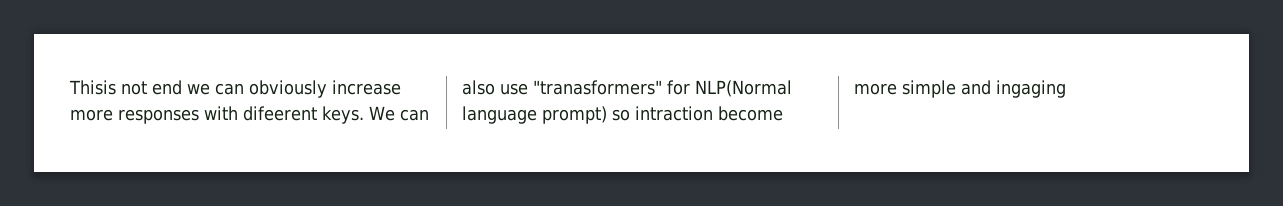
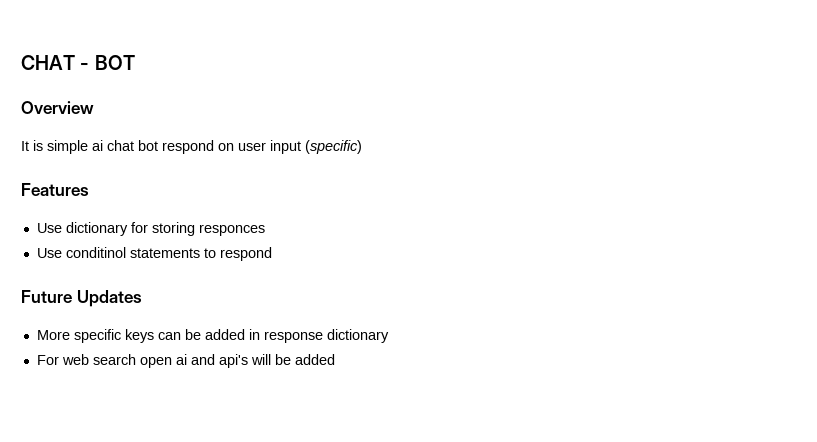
- Thisis not end we can obviously increase more responses with difeerent keys. We can also use "tranasformers" for NLP(Normal language prompt) so intraction become more simple and ingaging
+ CHAT - BOT
+ Overview
+ It is simple ai chat bot respond on user input (specific)
+ Features
+ Use dictionary for storing responces
+ Use conditinol statements to respond
+ Future Updates
+ More specific keys can be added in response dictionary
+ For web search open ai and api's will be added

